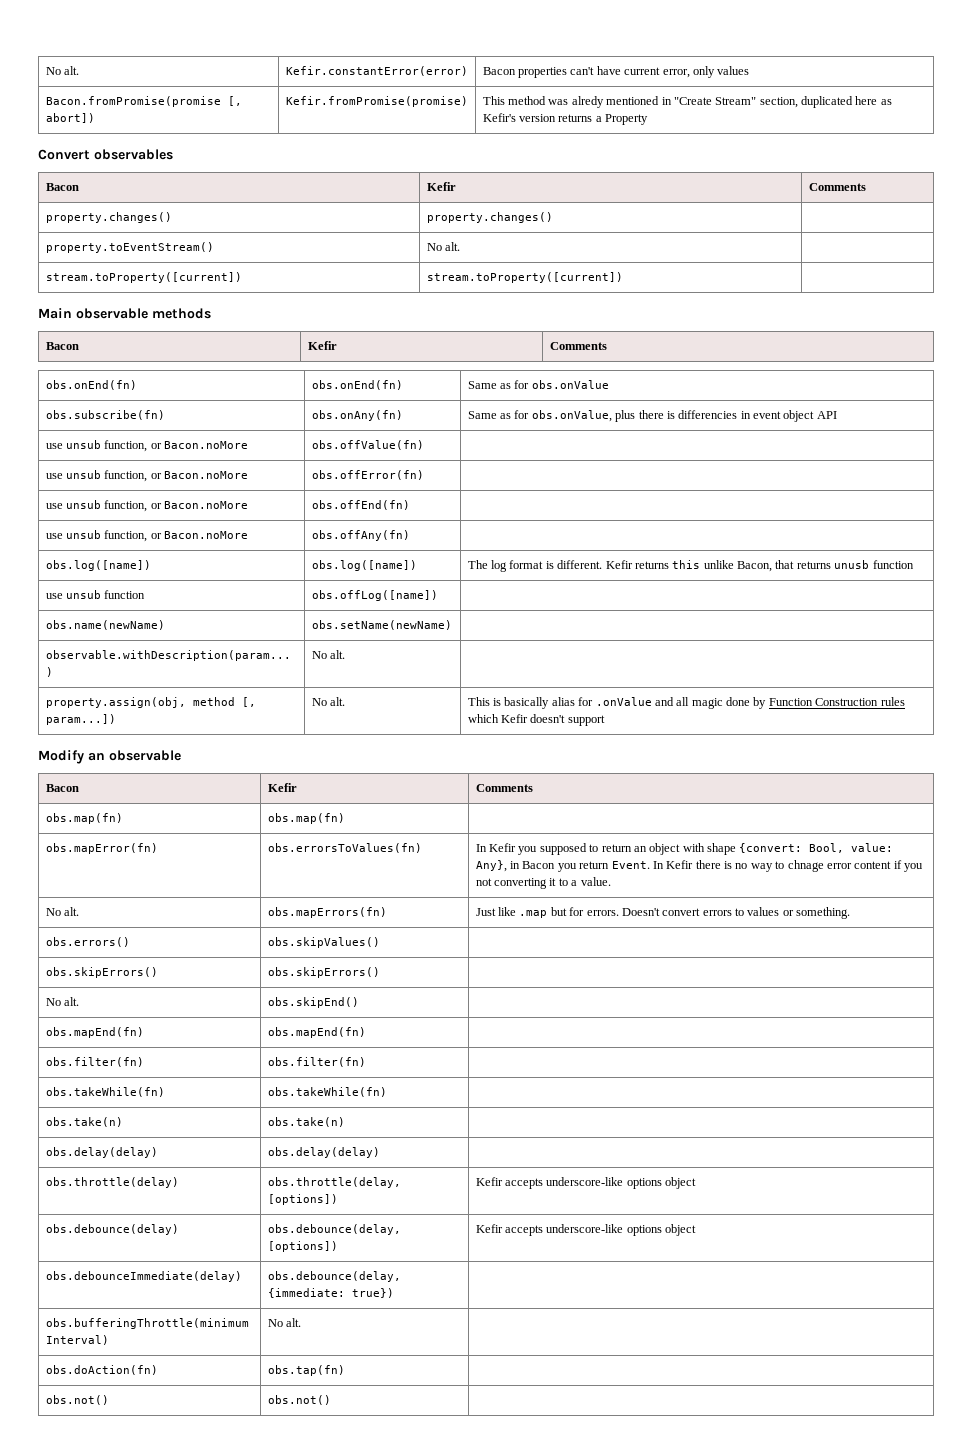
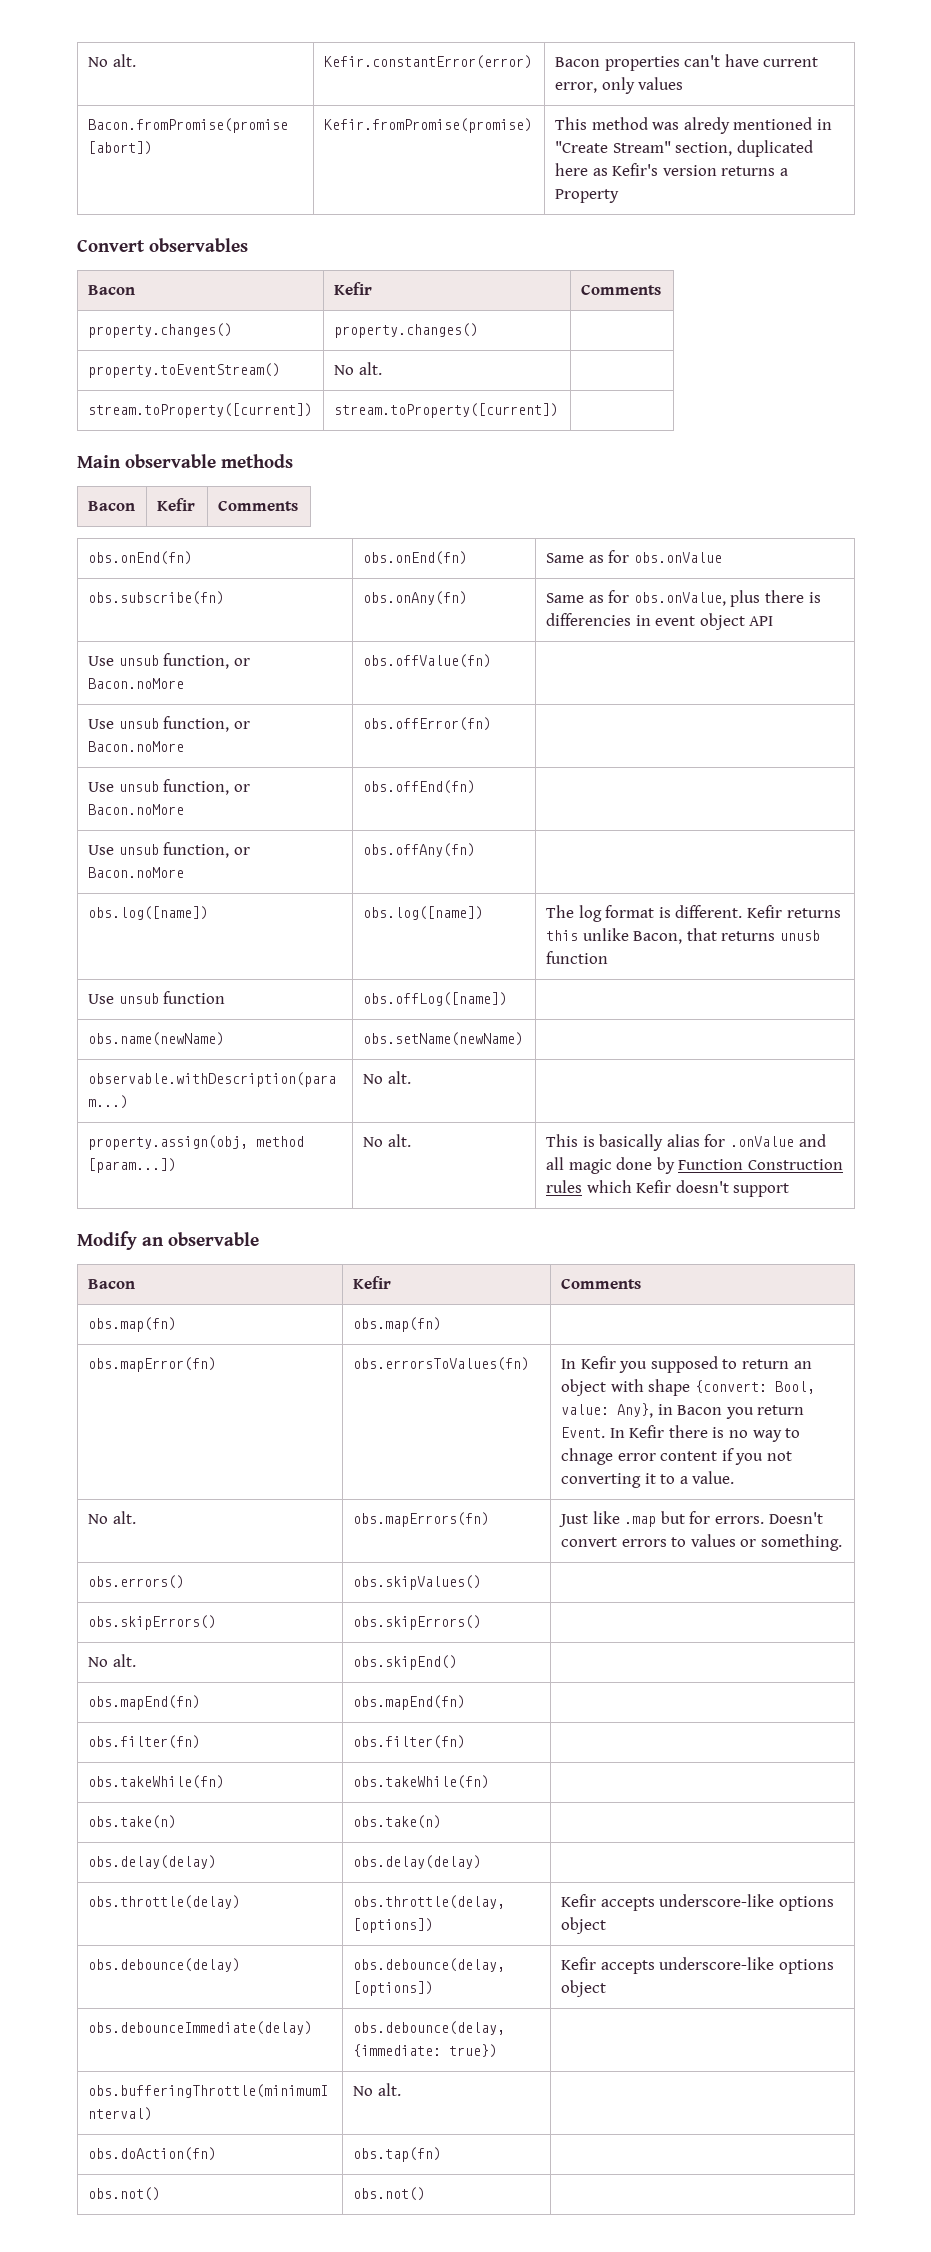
- Bacon.fromPromise(promise [, abort]) | Kefir.fromPromise(promise) | This method was alredy mentioned in "Create Stream" section, duplicated here as Kefir's version returns a Property
+ Bacon.fromPromise(promise [abort]) | Kefir.fromPromise(promise) | This method was alredy mentioned in "Create Stream" section, duplicated here as Kefir's version returns a Property
- use unsub function, or Bacon.noMore | obs.offValue(fn) |
+ Use unsub function, or Bacon.noMore | obs.offValue(fn) |
- use unsub function, or Bacon.noMore | obs.offError(fn) |
+ Use unsub function, or Bacon.noMore | obs.offError(fn) |
- use unsub function, or Bacon.noMore | obs.offEnd(fn) |
+ Use unsub function, or Bacon.noMore | obs.offEnd(fn) |
- use unsub function, or Bacon.noMore | obs.offAny(fn) |
+ Use unsub function, or Bacon.noMore | obs.offAny(fn) |
- use unsub function | obs.offLog([name]) |
+ Use unsub function | obs.offLog([name]) |
- property.assign(obj, method [, param...]) | No alt. | This is basically alias for .onValue and all magic done by Function Construction rules which Kefir doesn't support
+ property.assign(obj, method [param...]) | No alt. | This is basically alias for .onValue and all magic done by Function Construction rules which Kefir doesn't support

